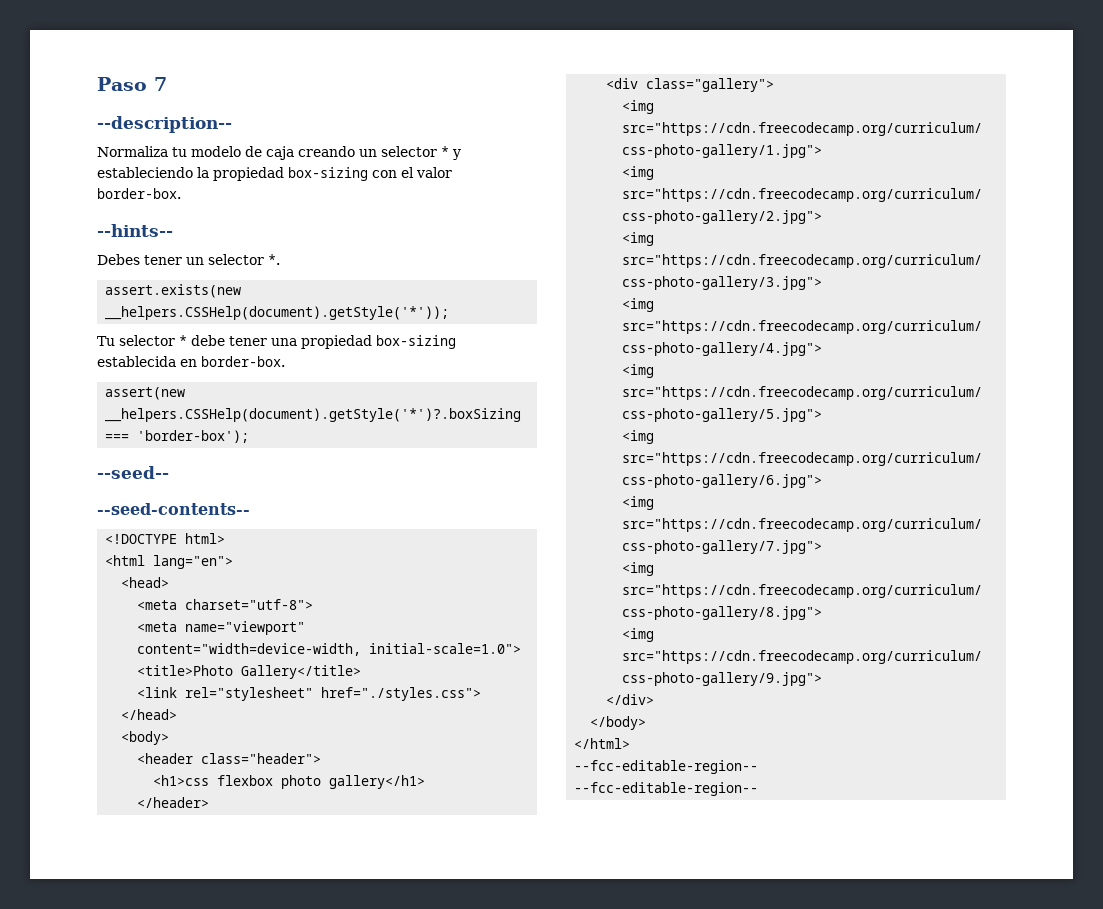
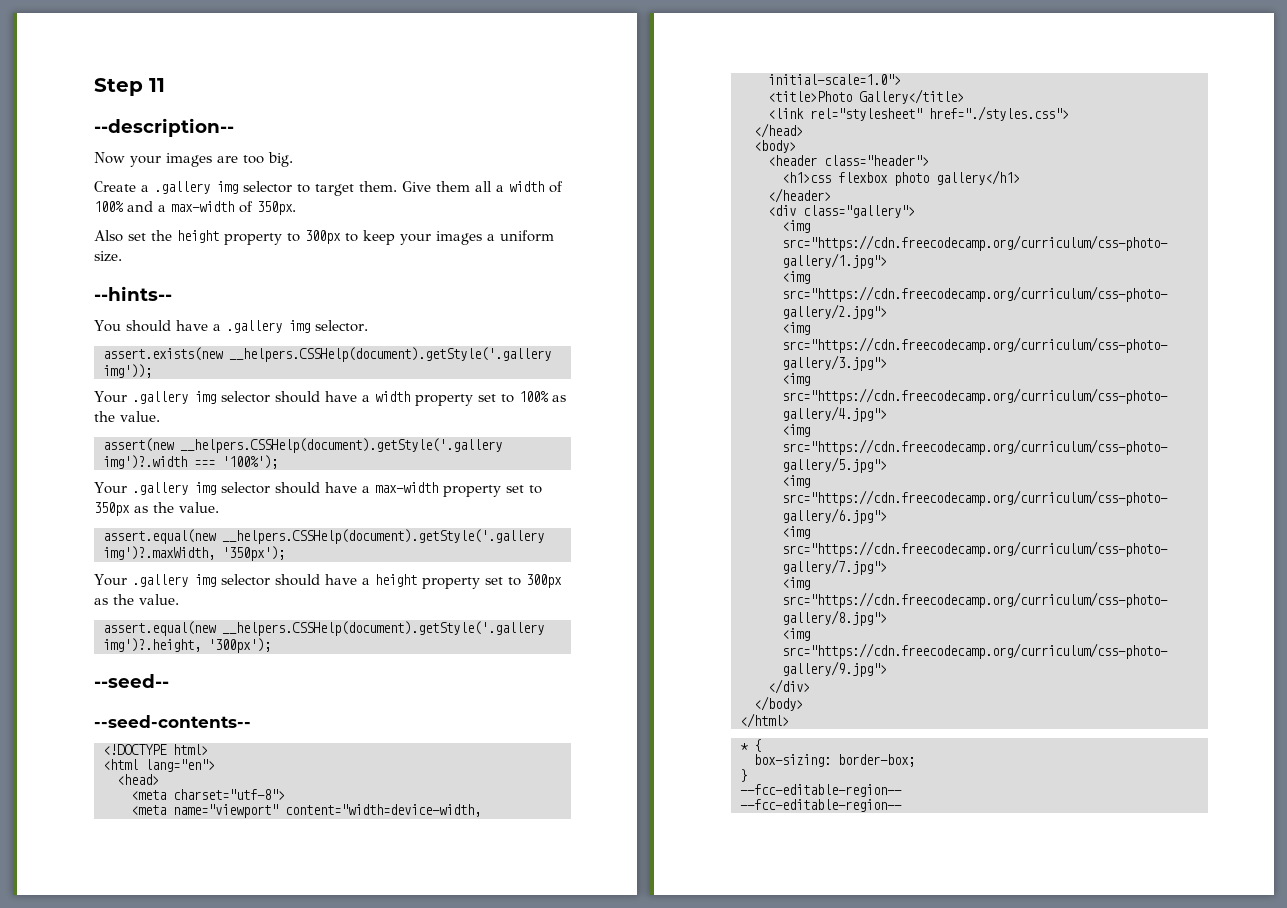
- Paso 7
+ Step 11
- Normaliza tu modelo de caja creando un selector * y estableciendo la propiedad box-sizing con el valor border-box.
+ Now your images are too big.
+ Create a .gallery img selector to target them. Give them all a width of 100% and a max-width of 350px.
+ Also set the height property to 300px to keep your images a uniform size.
  --hints--
- Debes tener un selector *.
- assert.exists(new __helpers.CSSHelp(document).getStyle('*'));
- Tu selector * debe tener una propiedad box-sizing establecida en border-box.
- assert(new __helpers.CSSHelp(document).getStyle('*')?.boxSizing === 'border-box');
+ You should have a .gallery img selector.
+ assert.exists(new __helpers.CSSHelp(document).getStyle('.gallery img'));
+ Your .gallery img selector should have a width property set to 100% as the value.
+ assert(new __helpers.CSSHelp(document).getStyle('.gallery img')?.width === '100%');
+ Your .gallery img selector should have a max-width property set to 350px as the value.
+ assert.equal(new __helpers.CSSHelp(document).getStyle('.gallery img')?.maxWidth, '350px');
+ Your .gallery img selector should have a height property set to 300px as the value.
+ assert.equal(new __helpers.CSSHelp(document).getStyle('.gallery img')?.height, '300px');
+ * {
+ box-sizing: border-box;
+ }

